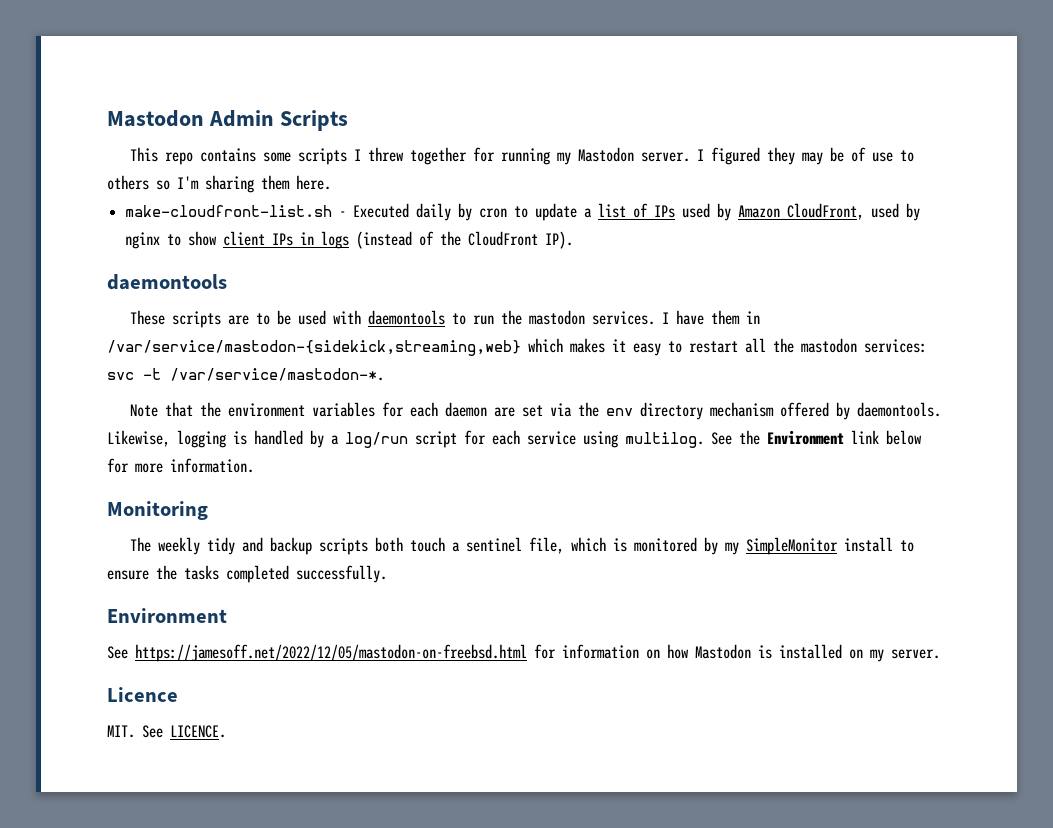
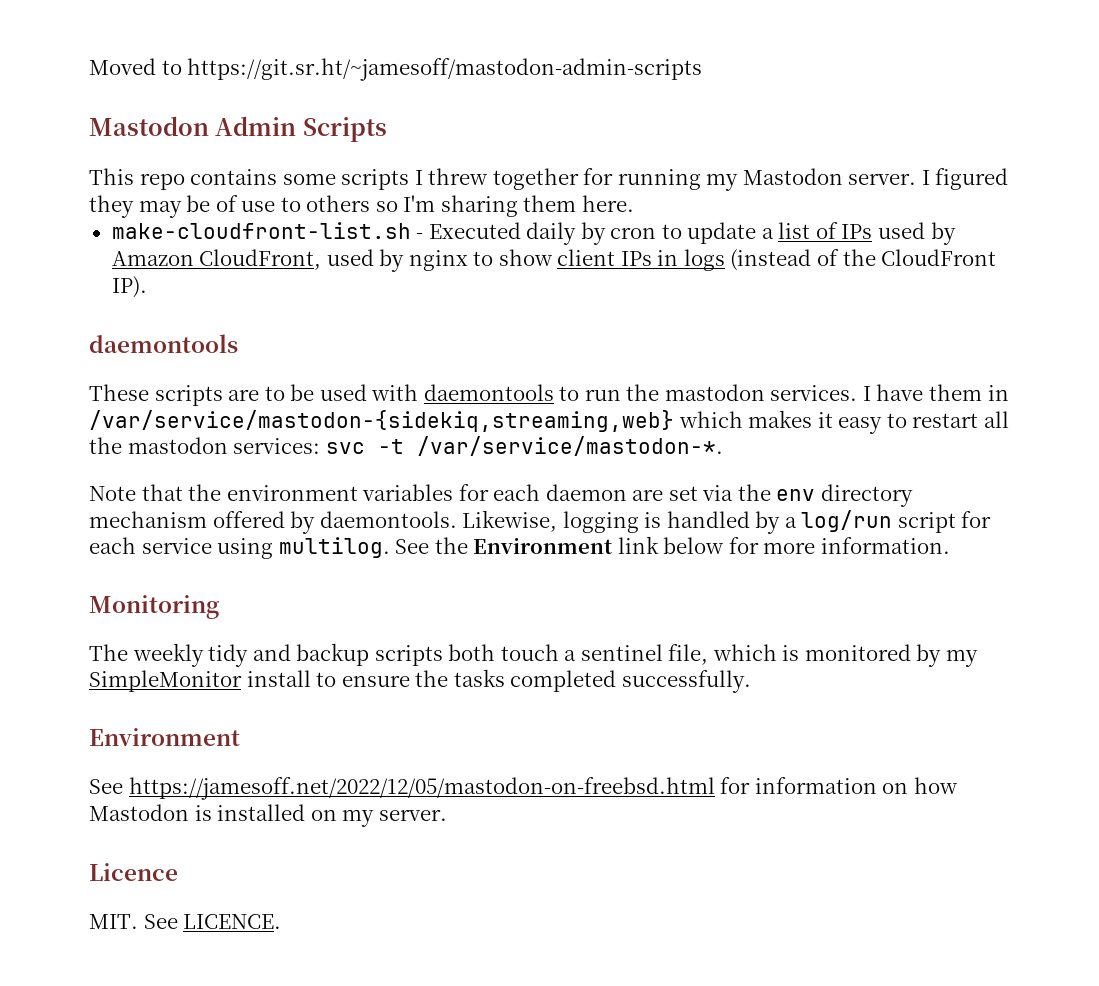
+ Moved to https://git.sr.ht/~jamesoff/mastodon-admin-scripts
- I have them in /var/service/mastodon-{sidekick,streaming,web} which makes it easy to restart all the mastodon services: svc -t /var/service/mastodon-*.
+ I have them in /var/service/mastodon-{sidekiq,streaming,web} which makes it easy to restart all the mastodon services: svc -t /var/service/mastodon-*.

